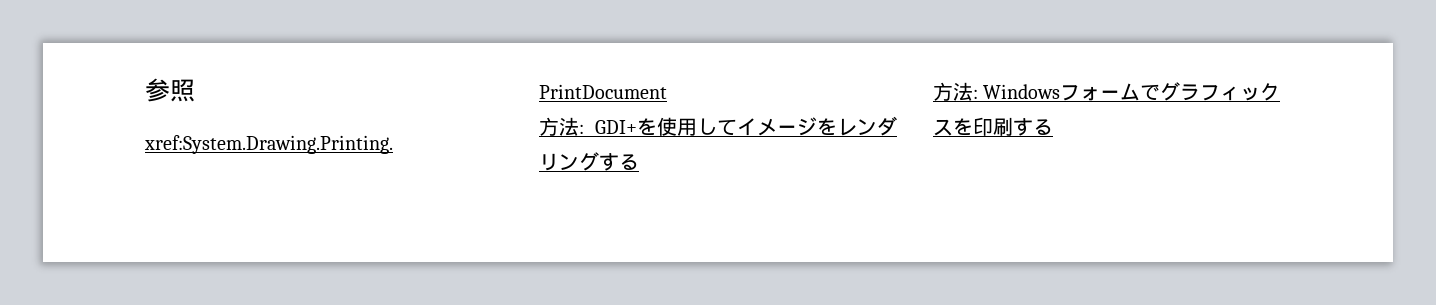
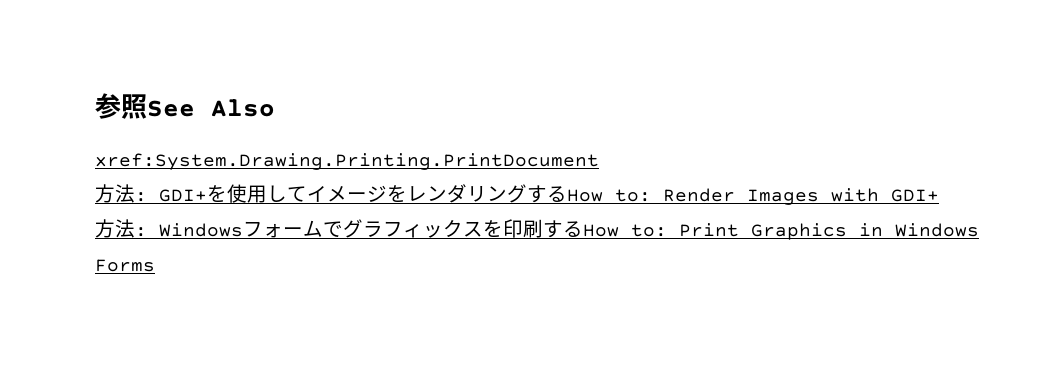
- 参照
+ 参照See Also
- 方法: GDI+を使用してイメージをレンダリングする
+ 方法: GDI+を使用してイメージをレンダリングするHow to: Render Images with GDI+
- 方法: Windowsフォームでグラフィックスを印刷する
+ 方法: Windowsフォームでグラフィックスを印刷するHow to: Print Graphics in Windows Forms

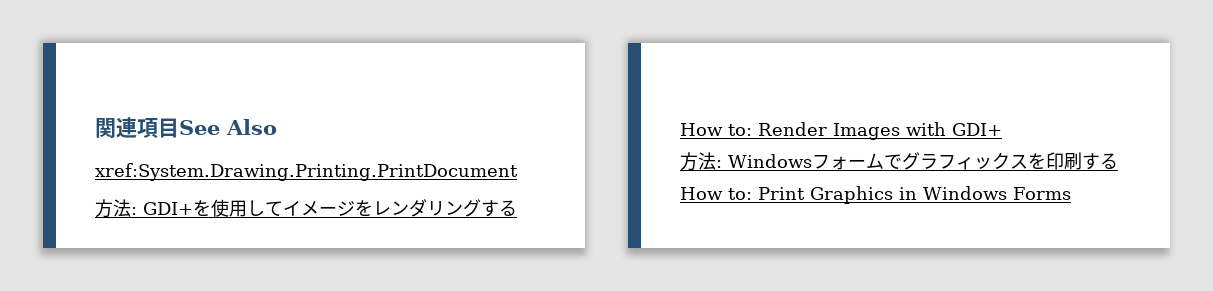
- 参照See Also
+ 関連項目See Also

